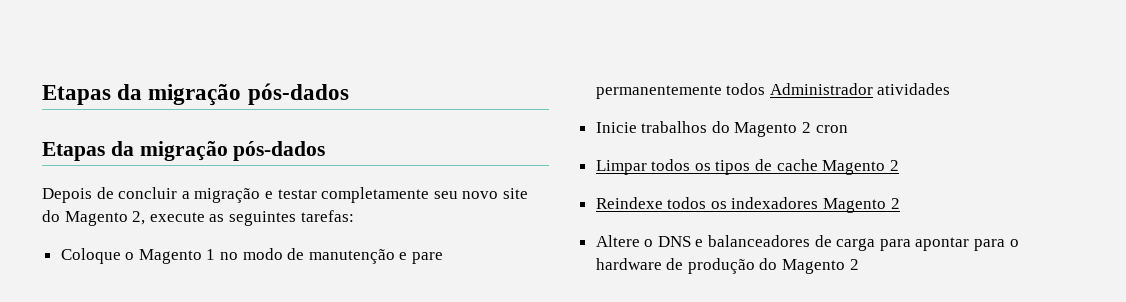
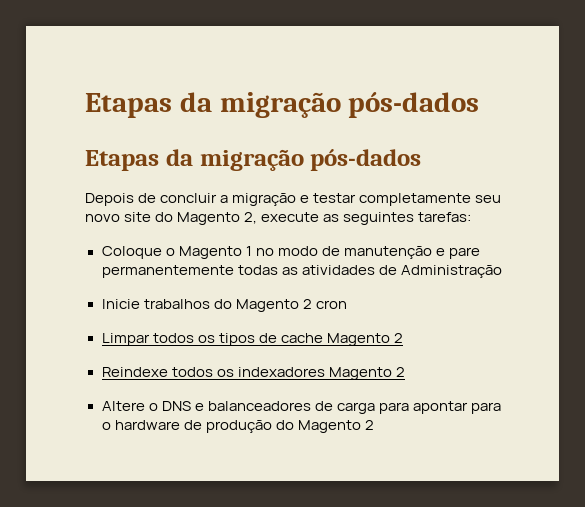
- Coloque o Magento 1 no modo de manutenção e pare permanentemente todos Administrador atividades
+ Coloque o Magento 1 no modo de manutenção e pare permanentemente todas as atividades de Administração

